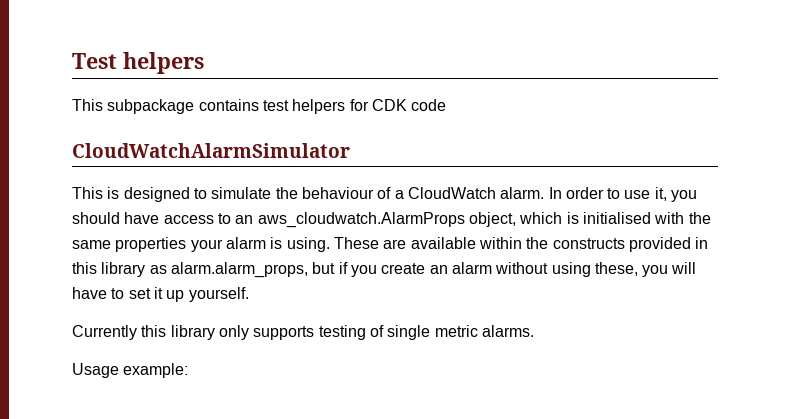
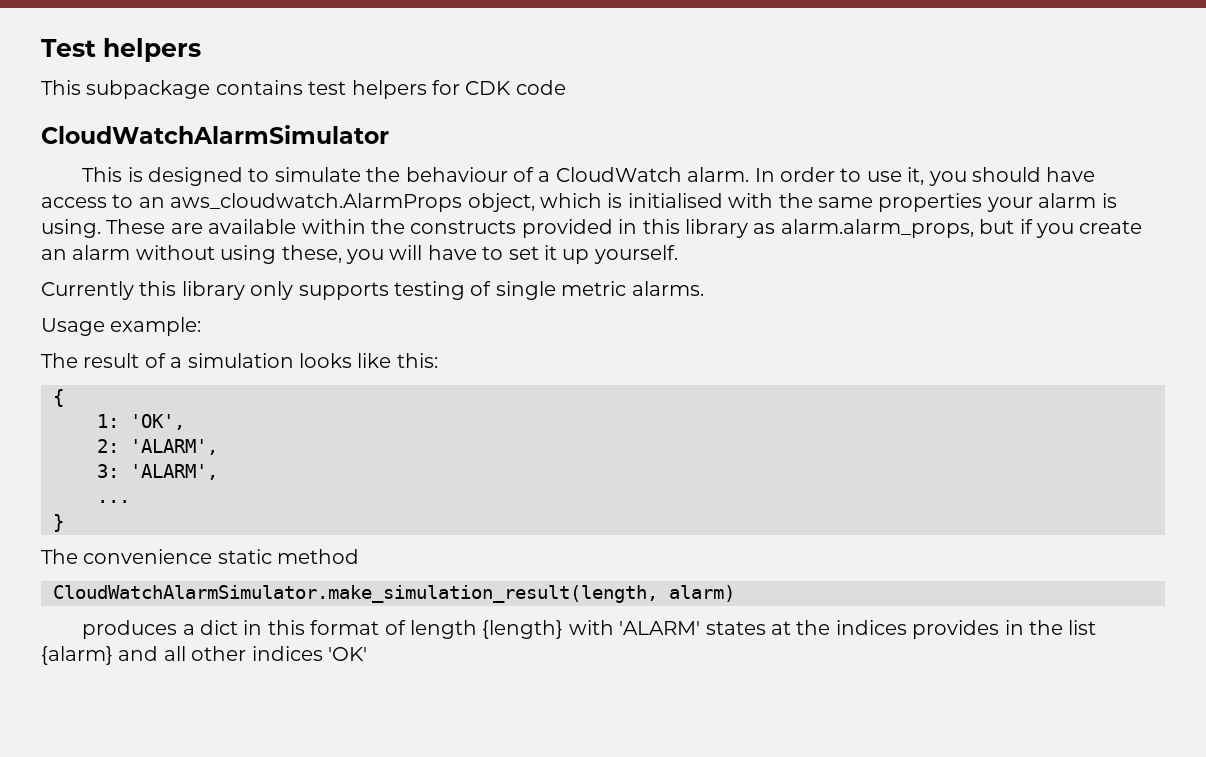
+ The result of a simulation looks like this:
+ {
+ 1: 'OK',
+ 2: 'ALARM',
+ 3: 'ALARM',
+ ...
+ }
+ The convenience static method
+ CloudWatchAlarmSimulator.make_simulation_result(length, alarm)
+ produces a dict in this format of length {length} with 'ALARM' states at the indices provides in the list {alarm} and all other indices 'OK'

